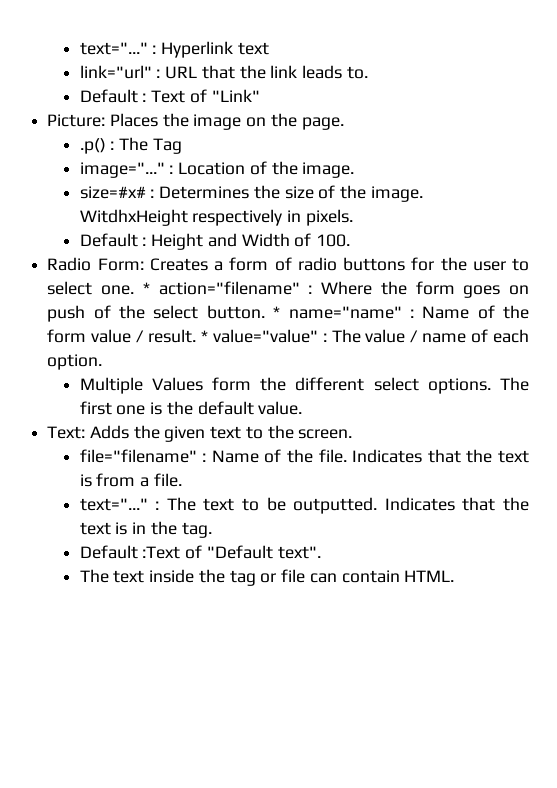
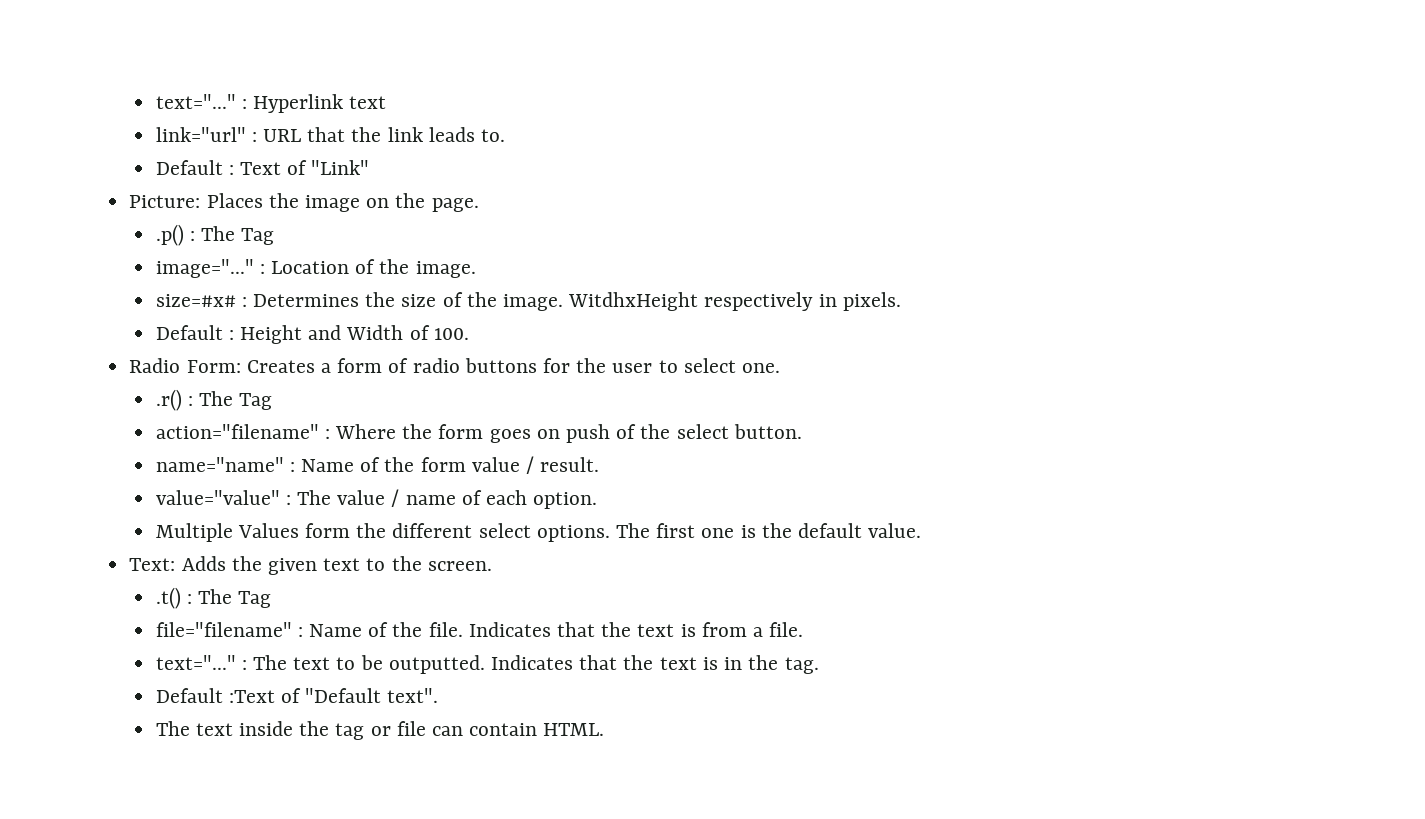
- Radio Form: Creates a form of radio buttons for the user to select one. * action="filename" : Where the form goes on push of the select button. * name="name" : Name of the form value / result. * value="value" : The value / name of each option.
+ Radio Form: Creates a form of radio buttons for the user to select one.
+ .r() : The Tag
+ action="filename" : Where the form goes on push of the select button.
+ name="name" : Name of the form value / result.
+ value="value" : The value / name of each option.
+ .t() : The Tag

